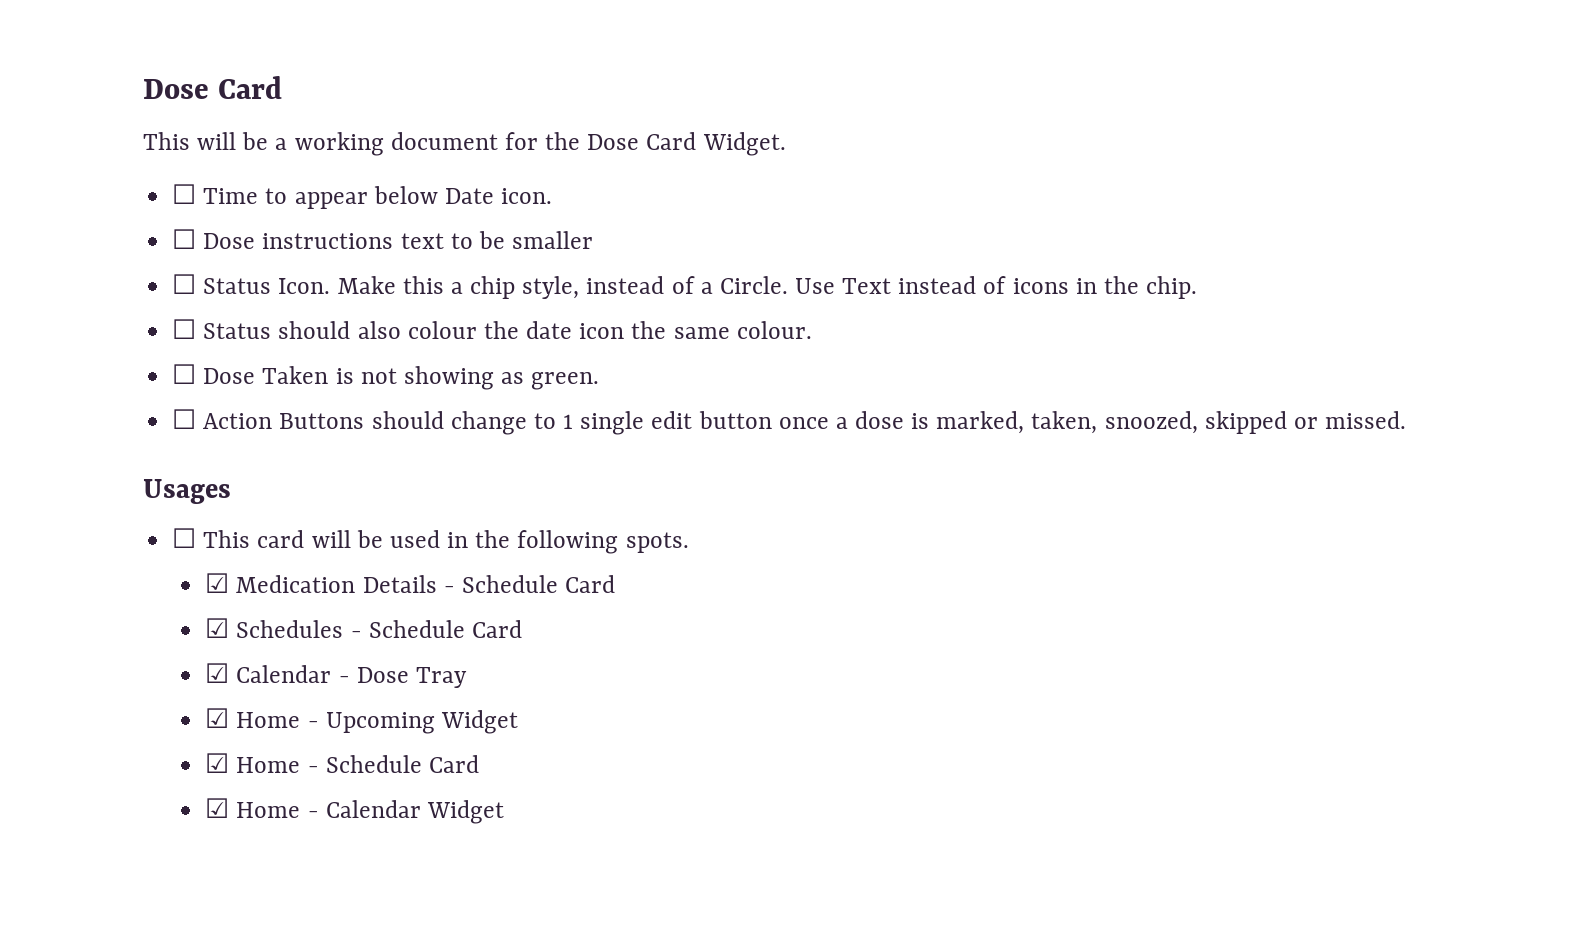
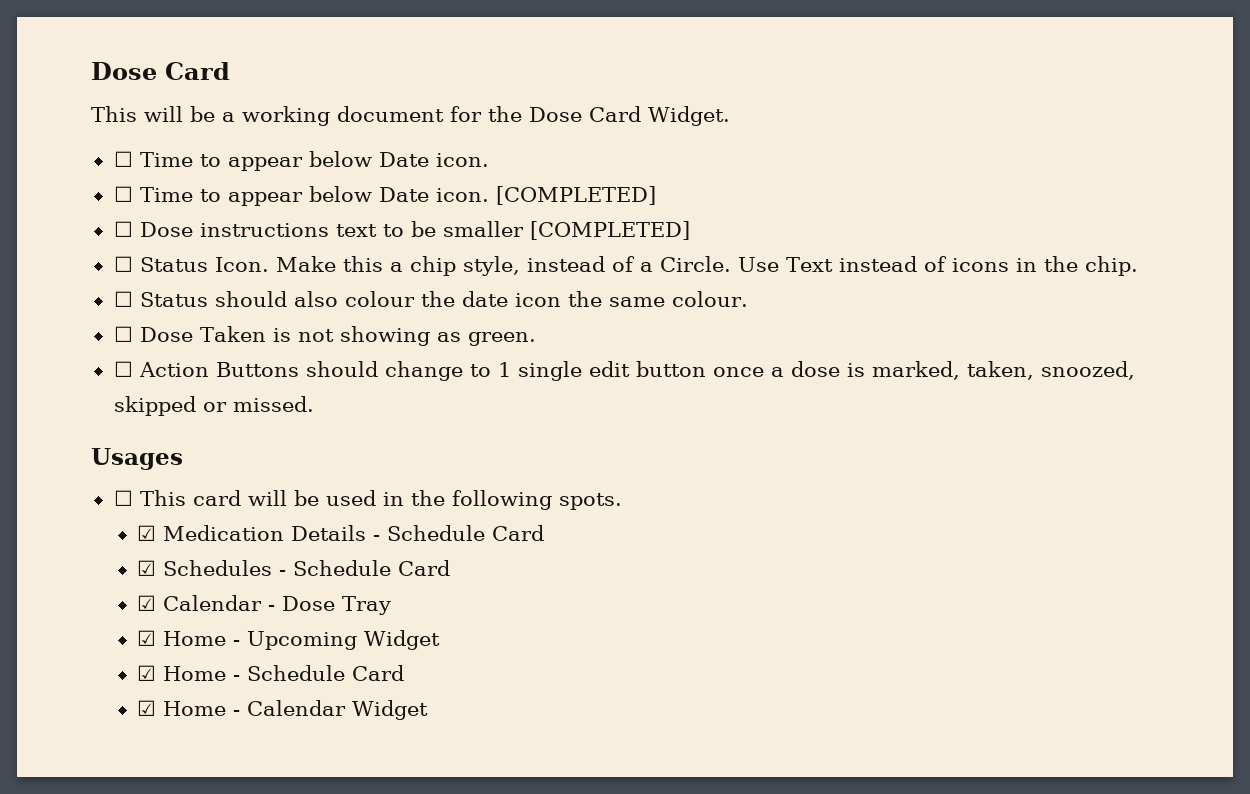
+ ☐ Time to appear below Date icon. [COMPLETED]
- ☐ Dose instructions text to be smaller
+ ☐ Dose instructions text to be smaller [COMPLETED]

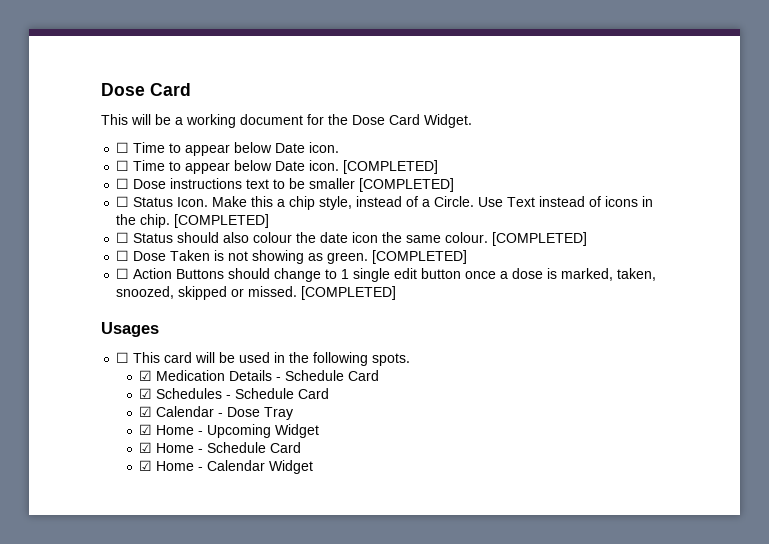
- Use Text instead of icons in the chip.
+ Use Text instead of icons in the chip. [COMPLETED]
- ☐ Status should also colour the date icon the same colour.
+ ☐ Status should also colour the date icon the same colour. [COMPLETED]
- ☐ Dose Taken is not showing as green.
+ ☐ Dose Taken is not showing as green. [COMPLETED]
- ☐ Action Buttons should change to 1 single edit button once a dose is marked, taken, snoozed, skipped or missed.
+ ☐ Action Buttons should change to 1 single edit button once a dose is marked, taken, snoozed, skipped or missed. [COMPLETED]

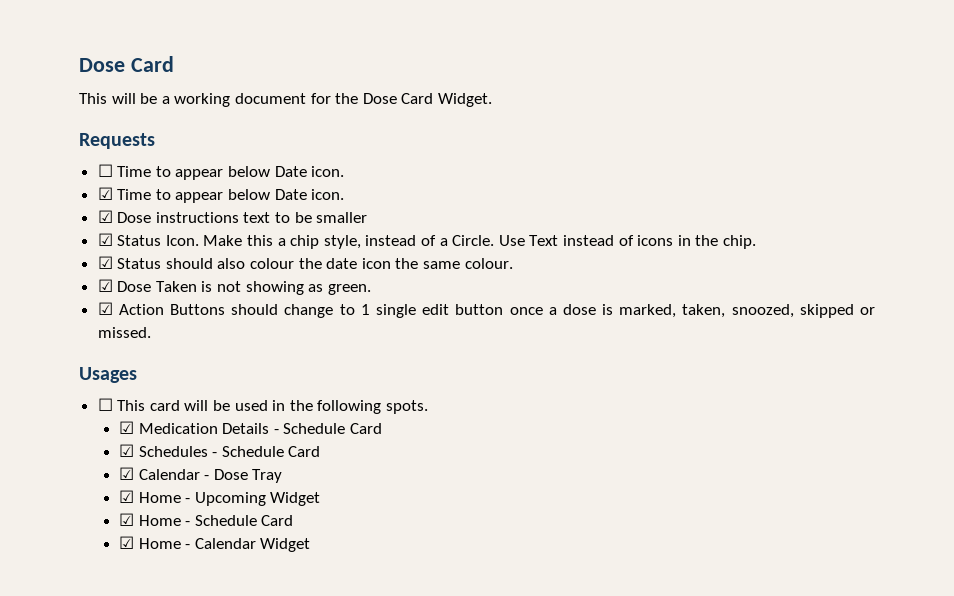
+ Requests
- ☐ Time to appear below Date icon. [COMPLETED]
- ☐ Dose instructions text to be smaller [COMPLETED]
- ☐ Status Icon.
+ ☑ Time to appear below Date icon.
+ ☑ Dose instructions text to be smaller
+ ☑ Status Icon.
- Use Text instead of icons in the chip. [COMPLETED]
- ☐ Status should also colour the date icon the same colour. [COMPLETED]
- ☐ Dose Taken is not showing as green. [COMPLETED]
- ☐ Action Buttons should change to 1 single edit button once a dose is marked, taken, snoozed, skipped or missed. [COMPLETED]
+ Use Text instead of icons in the chip.
+ ☑ Status should also colour the date icon the same colour.
+ ☑ Dose Taken is not showing as green.
+ ☑ Action Buttons should change to 1 single edit button once a dose is marked, taken, snoozed, skipped or missed.

